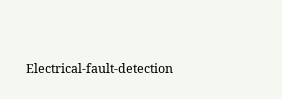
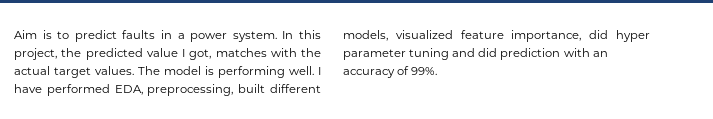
- Electrical-fault-detection
+ Aim is to predict faults in a power system. In this project, the predicted value I got, matches with the actual target values. The model is performing well. I have performed EDA, preprocessing, built different models, visualized feature importance, did hyper parameter tuning and did prediction with an accuracy of 99%.

